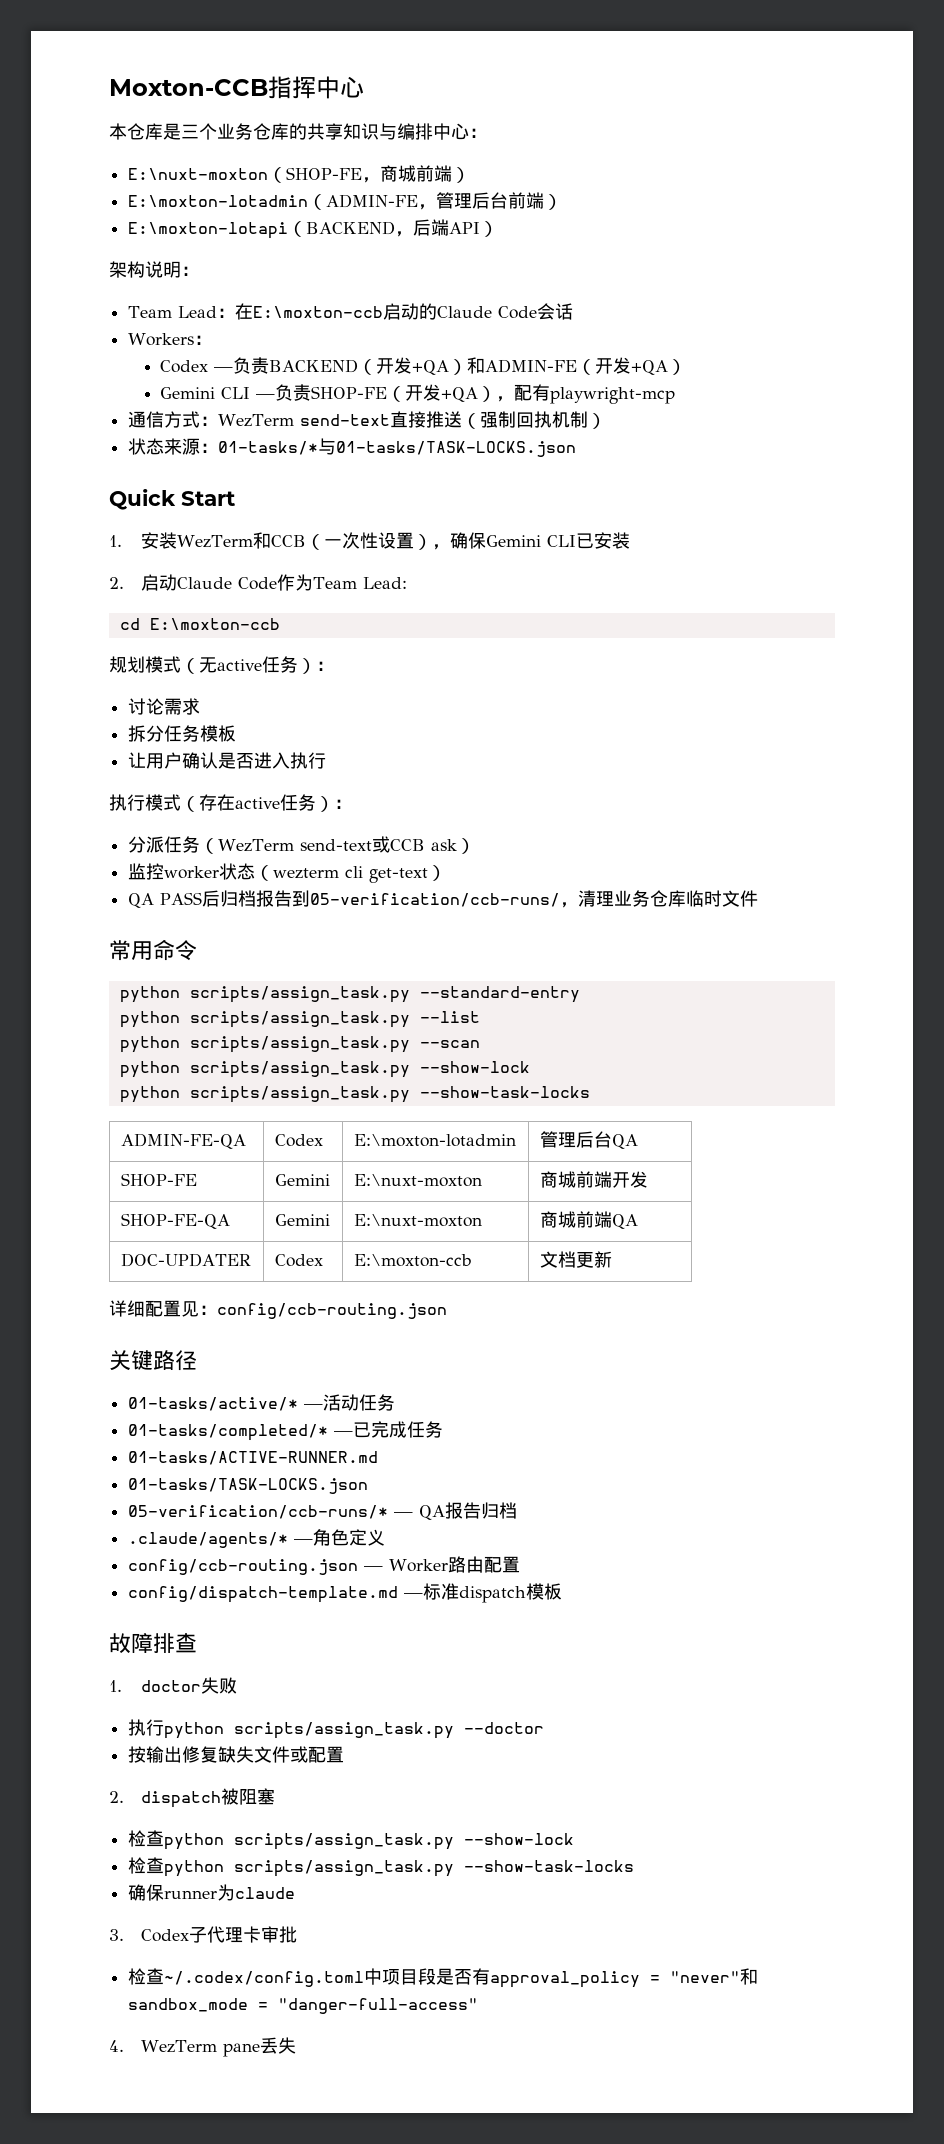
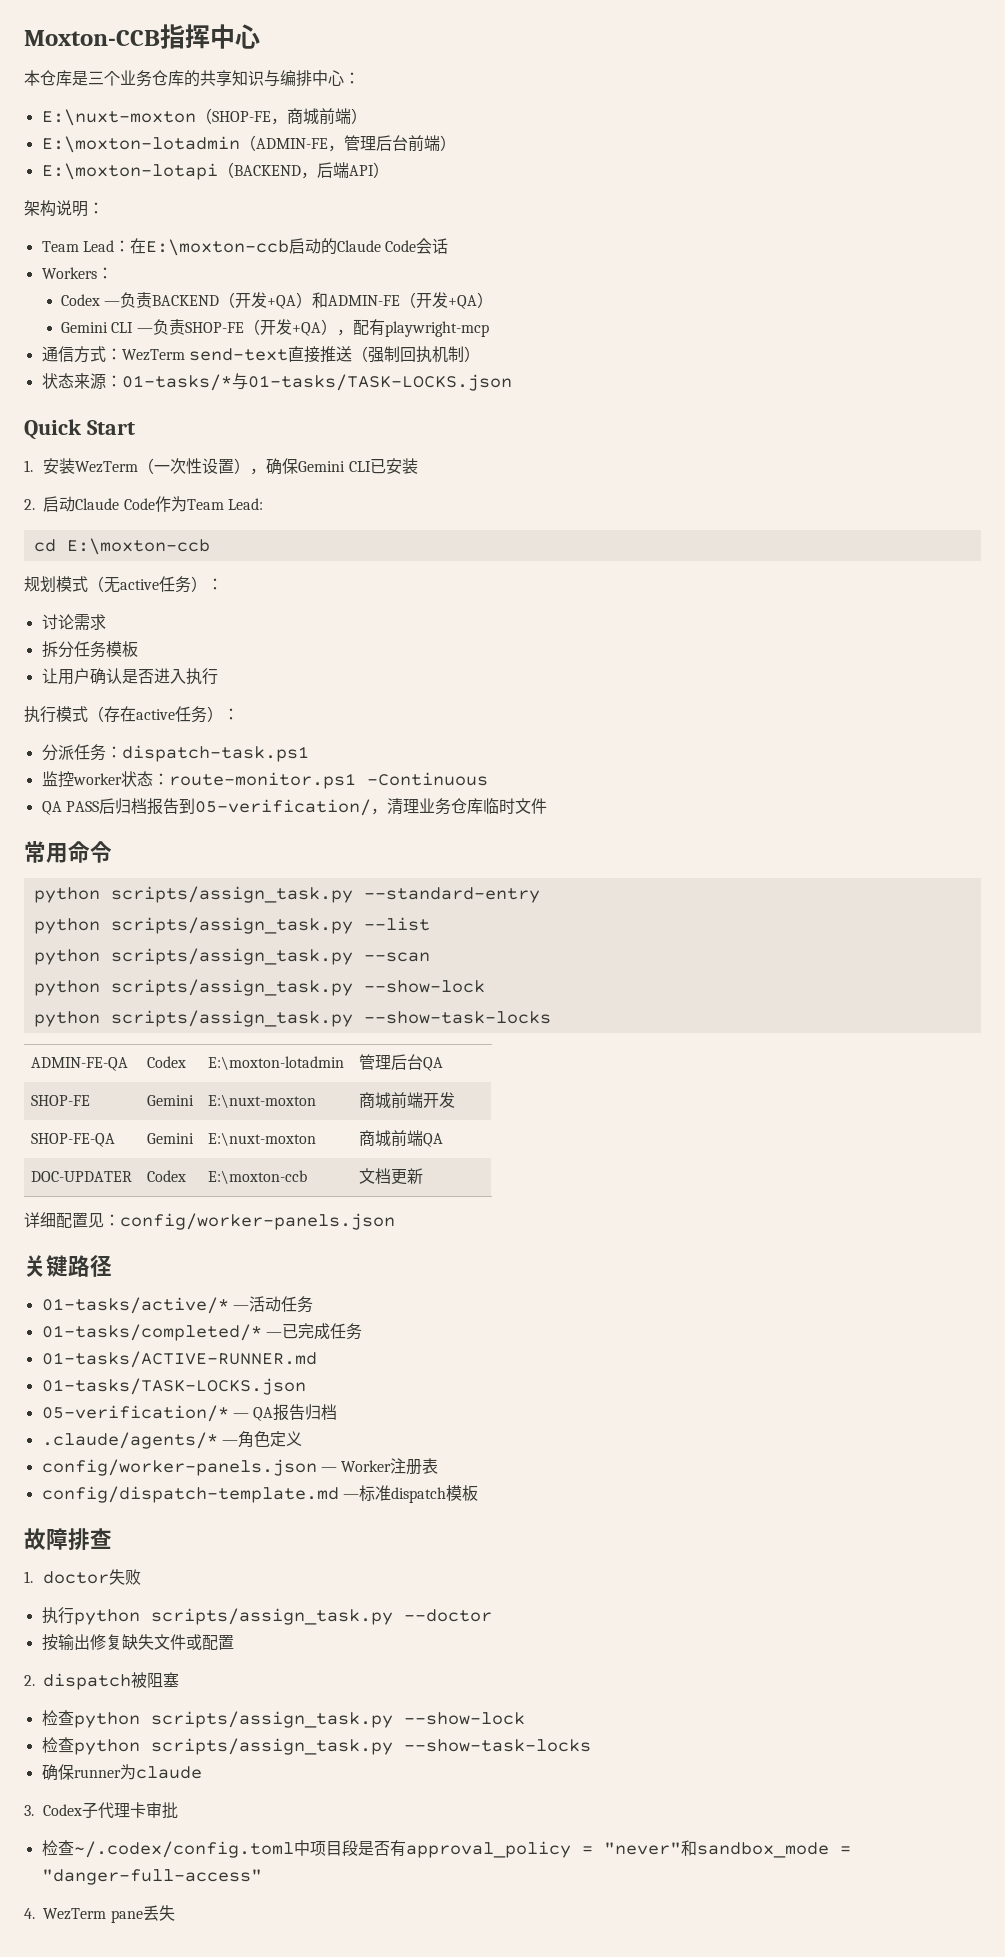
- 1.安装WezTerm和CCB（一次性设置），确保Gemini CLI已安装
+ 1.安装WezTerm（一次性设置），确保Gemini CLI已安装
- 分派任务（WezTerm send-text或CCB ask）
+ 分派任务：dispatch-task.ps1
- 监控worker状态（wezterm cli get-text）
+ 监控worker状态：route-monitor.ps1 -Continuous
- QA PASS后归档报告到05-verification/ccb-runs/，清理业务仓库临时文件
+ QA PASS后归档报告到05-verification/，清理业务仓库临时文件
- 详细配置见：config/ccb-routing.json
+ 详细配置见：config/worker-panels.json
- 05-verification/ccb-runs/* — QA报告归档
+ 05-verification/* — QA报告归档
- config/ccb-routing.json — Worker路由配置
+ config/worker-panels.json — Worker注册表

